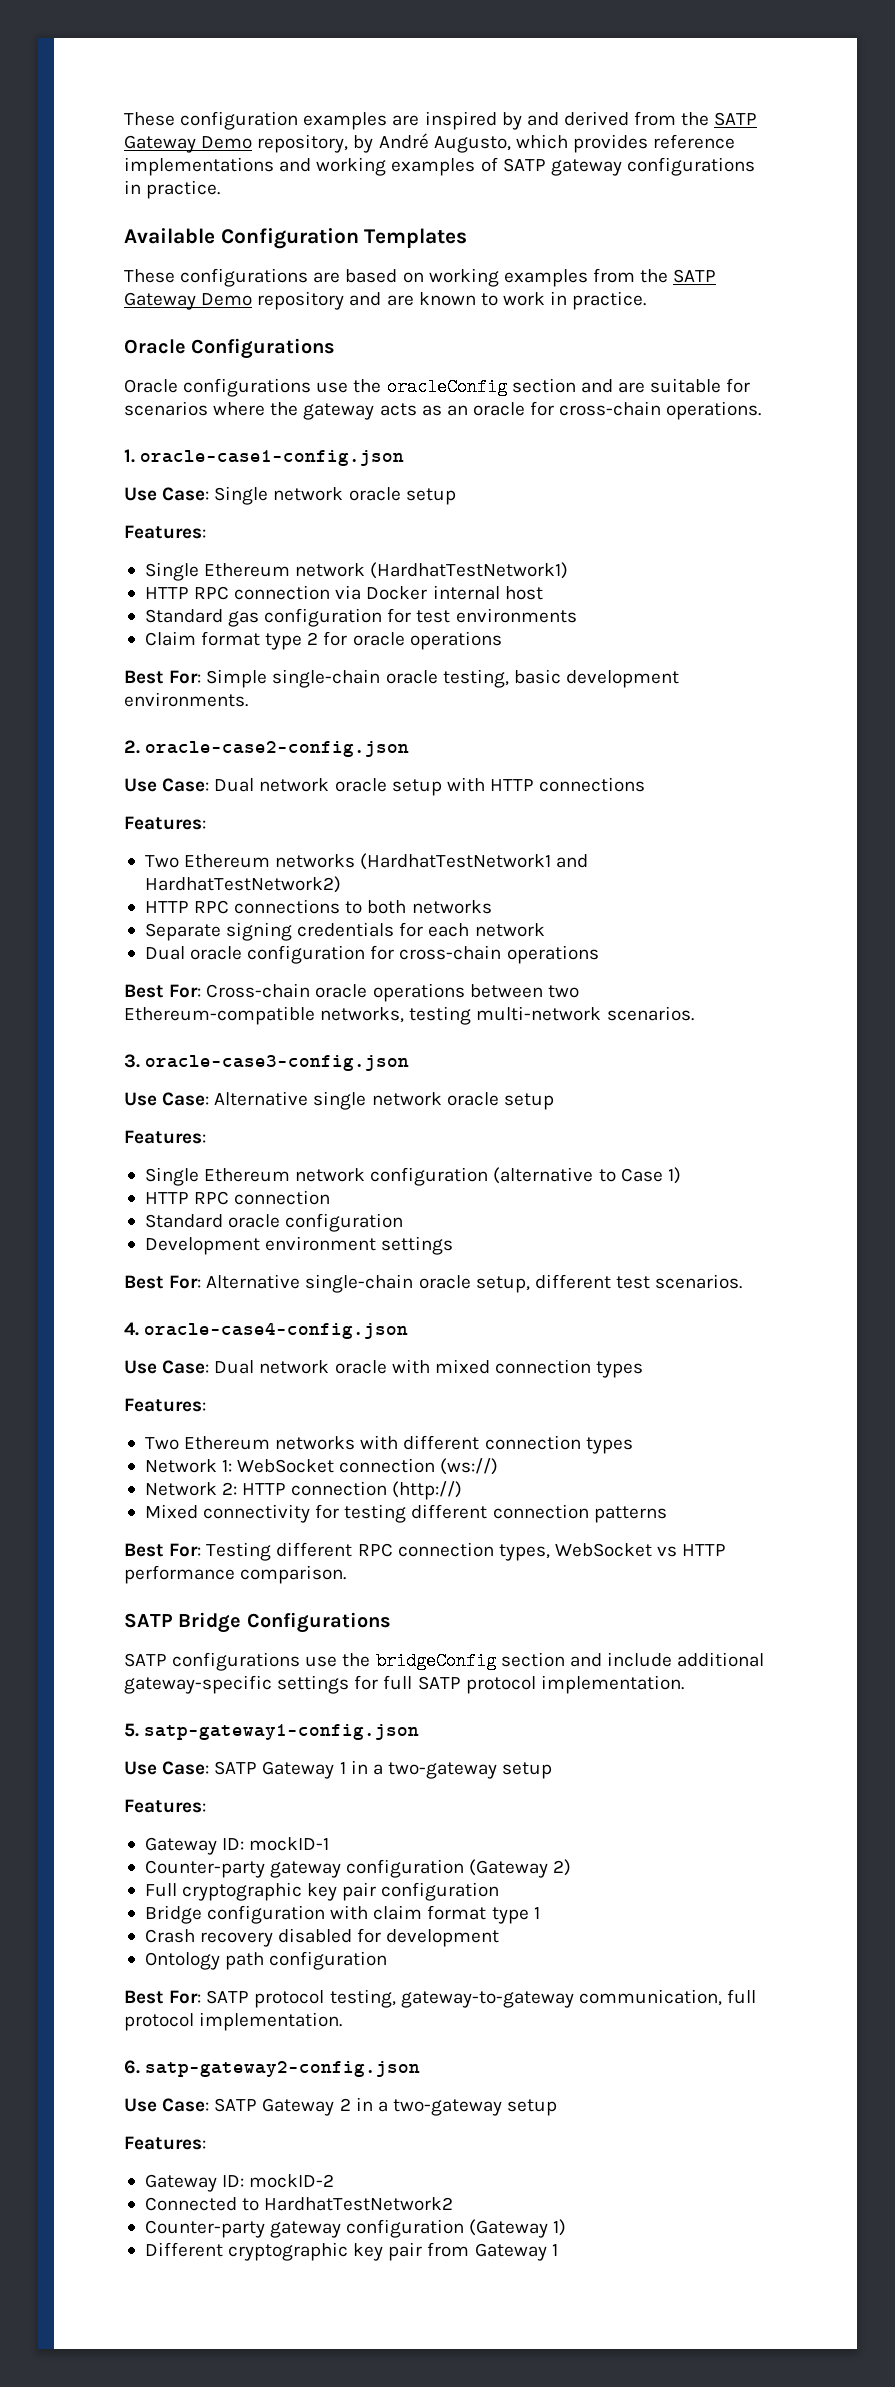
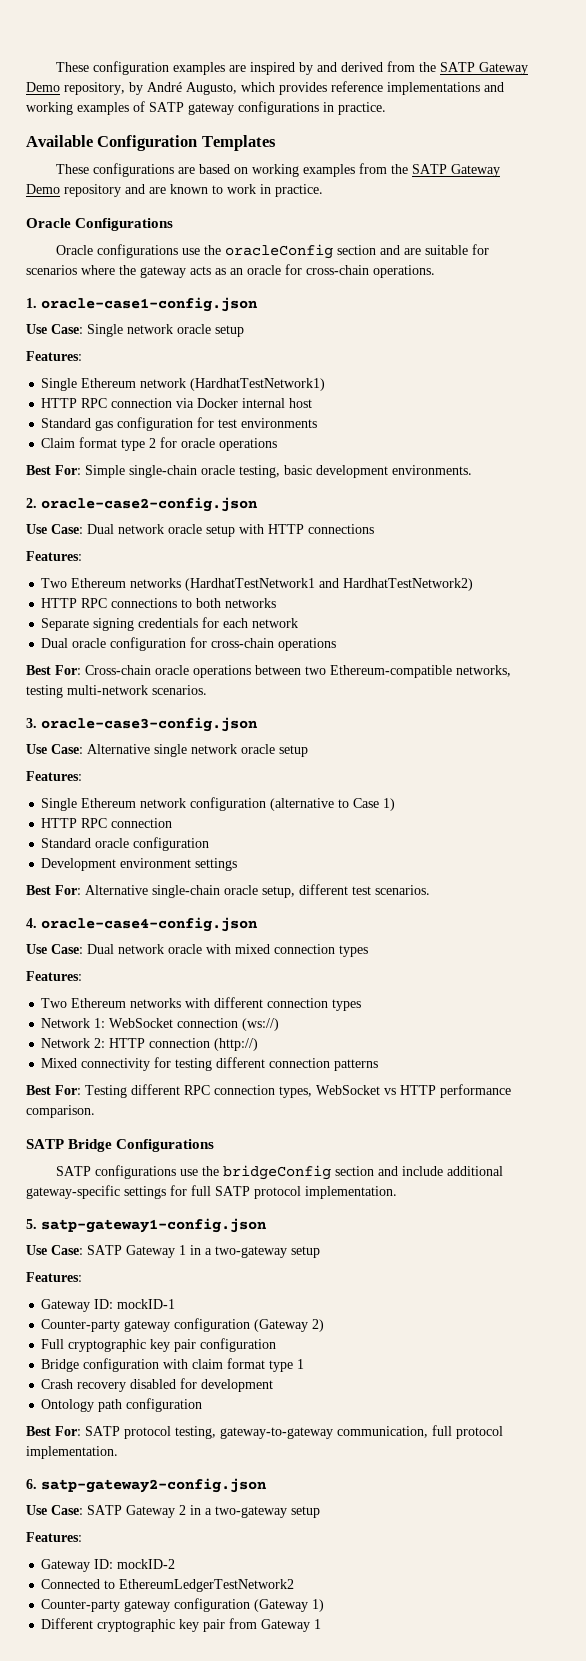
- Connected to HardhatTestNetwork2
+ Connected to EthereumLedgerTestNetwork2

